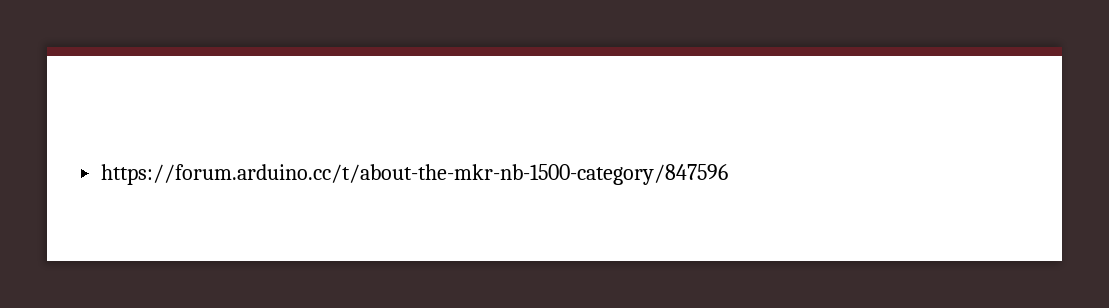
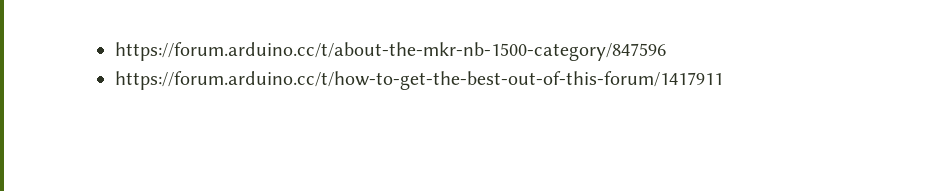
+ https://forum.arduino.cc/t/how-to-get-the-best-out-of-this-forum/1417911

